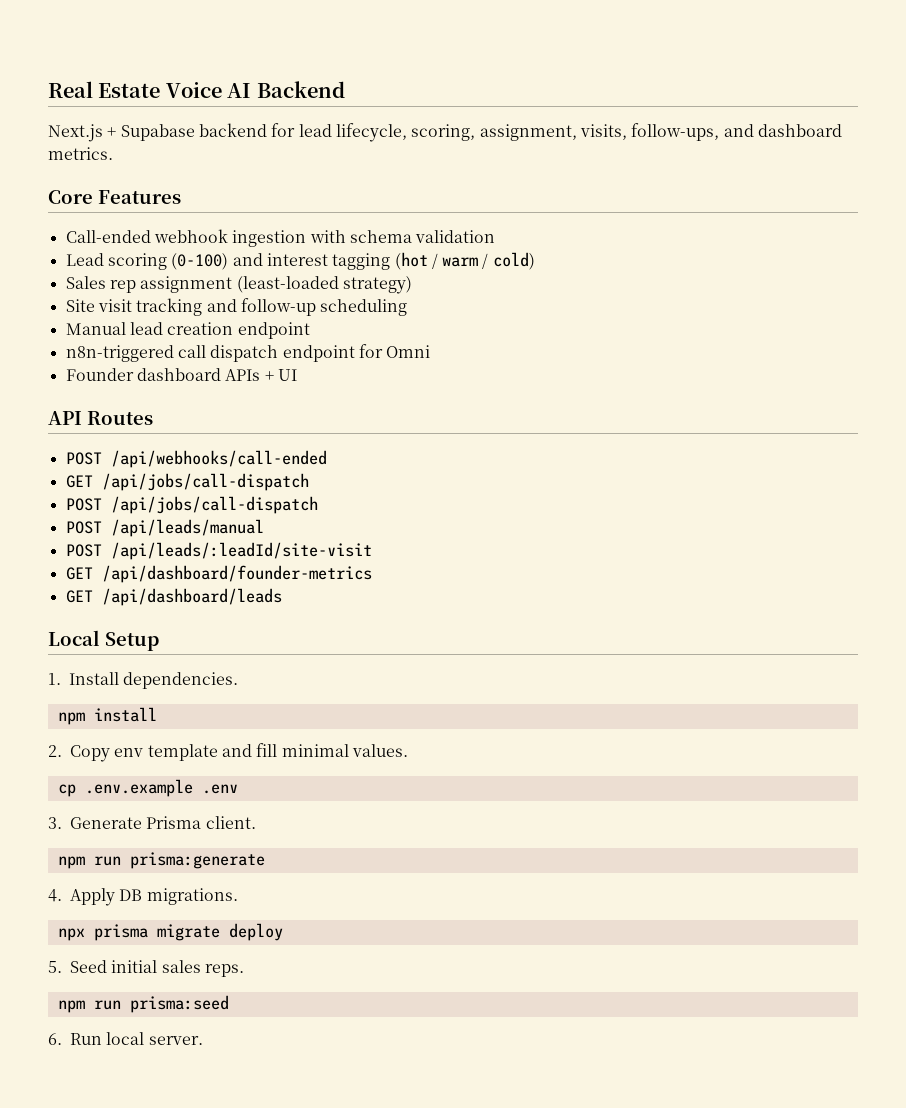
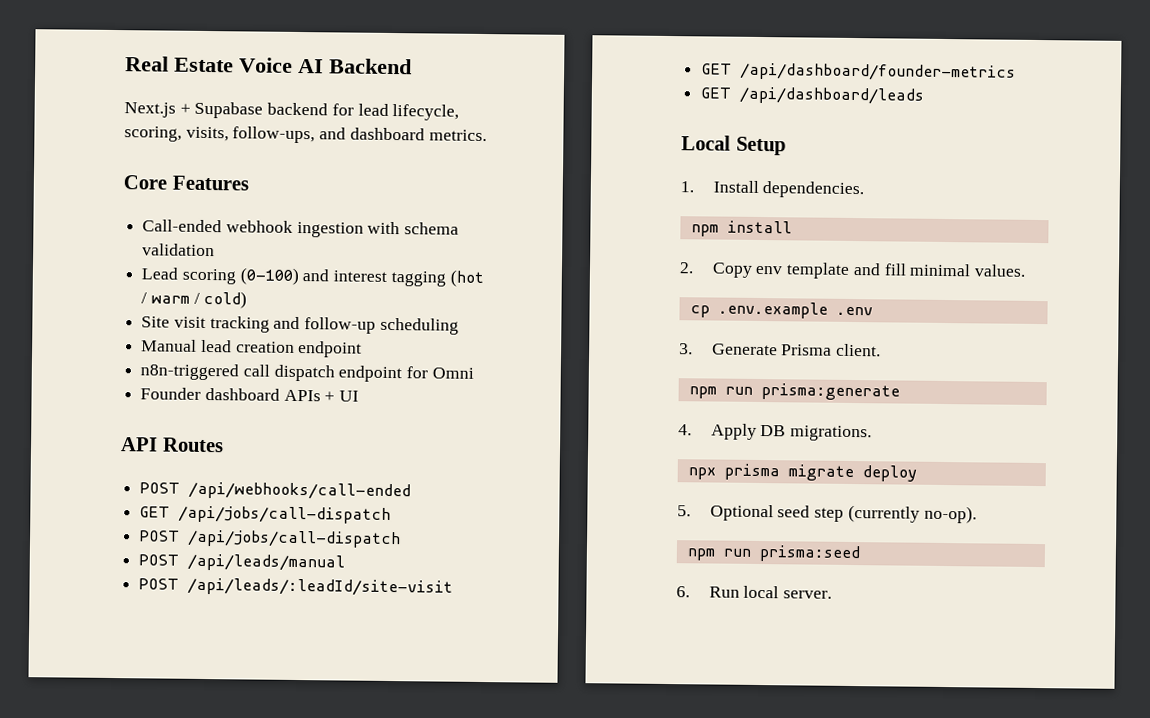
- Next.js + Supabase backend for lead lifecycle, scoring, assignment, visits, follow-ups, and dashboard metrics.
+ Next.js + Supabase backend for lead lifecycle, scoring, visits, follow-ups, and dashboard metrics.
- Sales rep assignment (least-loaded strategy)
- 5. Seed initial sales reps.
+ 5. Optional seed step (currently no-op).

